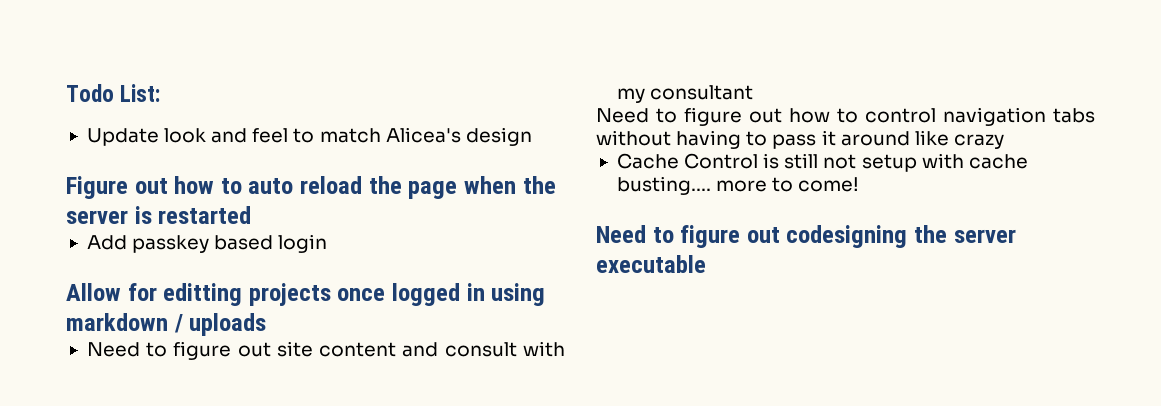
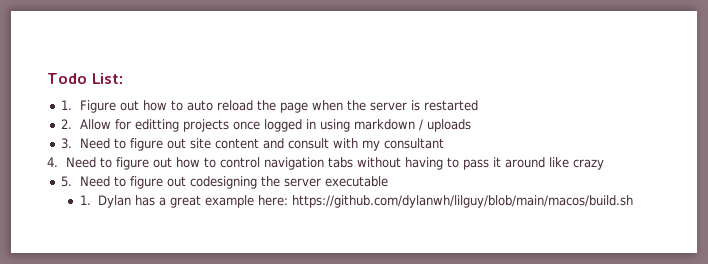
- Update look and feel to match Alicea's design
- Figure out how to auto reload the page when the server is restarted
+ 1. Figure out how to auto reload the page when the server is restarted
- Add passkey based login
- Allow for editting projects once logged in using markdown / uploads
+ 2. Allow for editting projects once logged in using markdown / uploads
- Need to figure out site content and consult with my consultant
+ 3. Need to figure out site content and consult with my consultant
- Need to figure out how to control navigation tabs without having to pass it around like crazy
+ 4. Need to figure out how to control navigation tabs without having to pass it around like crazy
- Cache Control is still not setup with cache busting.... more to come!
- Need to figure out codesigning the server executable
+ 5. Need to figure out codesigning the server executable
+ 1. Dylan has a great example here: https://github.com/dylanwh/lilguy/blob/main/macos/build.sh

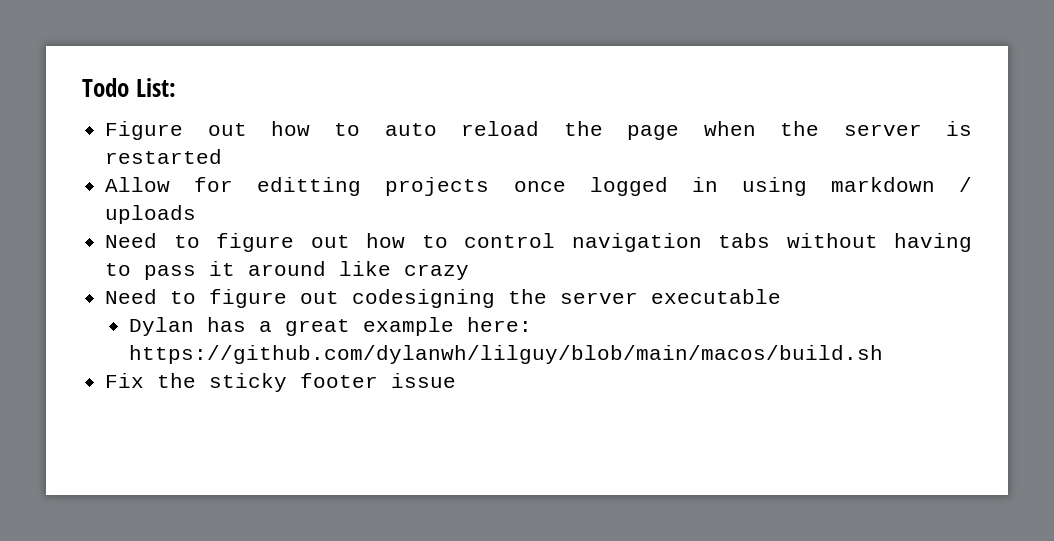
- 1. Figure out how to auto reload the page when the server is restarted
+ Figure out how to auto reload the page when the server is restarted
- 2. Allow for editting projects once logged in using markdown / uploads
+ Allow for editting projects once logged in using markdown / uploads
- 3. Need to figure out site content and consult with my consultant
- 4. Need to figure out how to control navigation tabs without having to pass it around like crazy
+ Need to figure out how to control navigation tabs without having to pass it around like crazy
- 5. Need to figure out codesigning the server executable
+ Need to figure out codesigning the server executable
- 1. Dylan has a great example here: https://github.com/dylanwh/lilguy/blob/main/macos/build.sh
+ Dylan has a great example here: https://github.com/dylanwh/lilguy/blob/main/macos/build.sh
+ Fix the sticky footer issue

